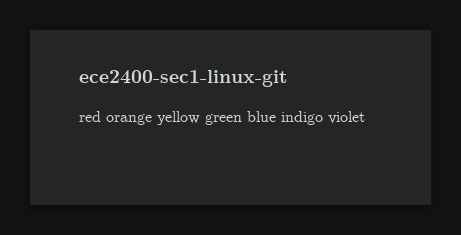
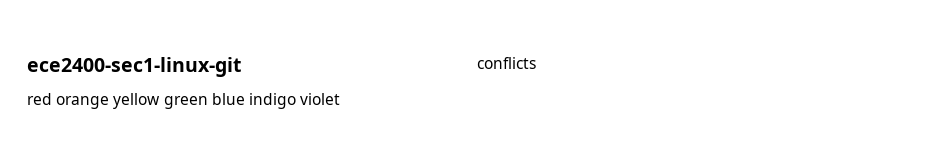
+ conflicts

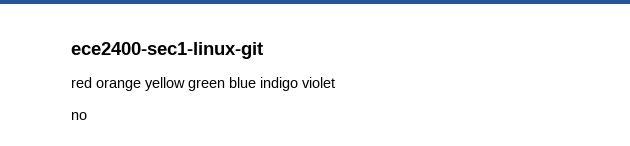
- conflicts
+ no

